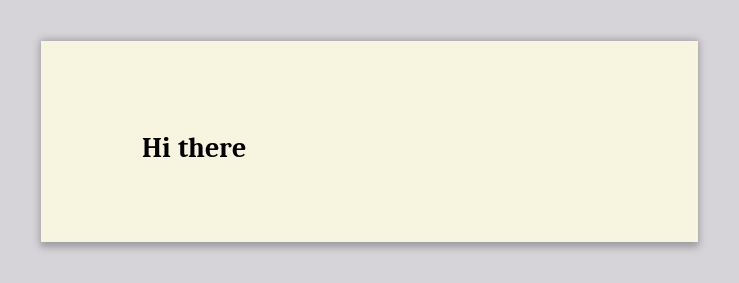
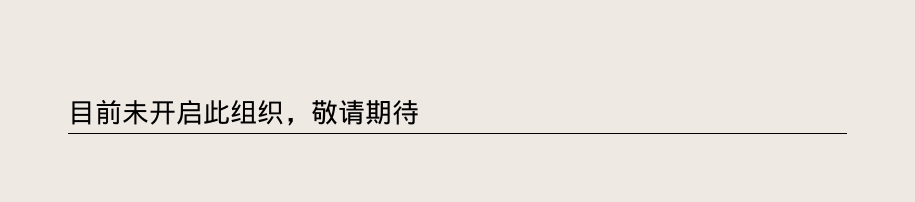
- Hi there
+ 目前未开启此组织，敬请期待

